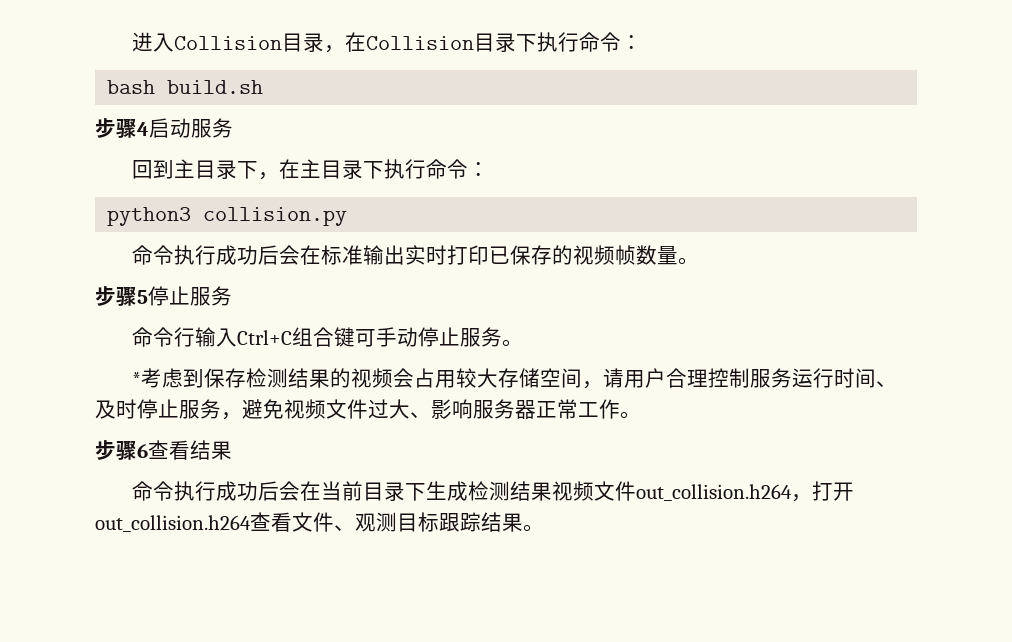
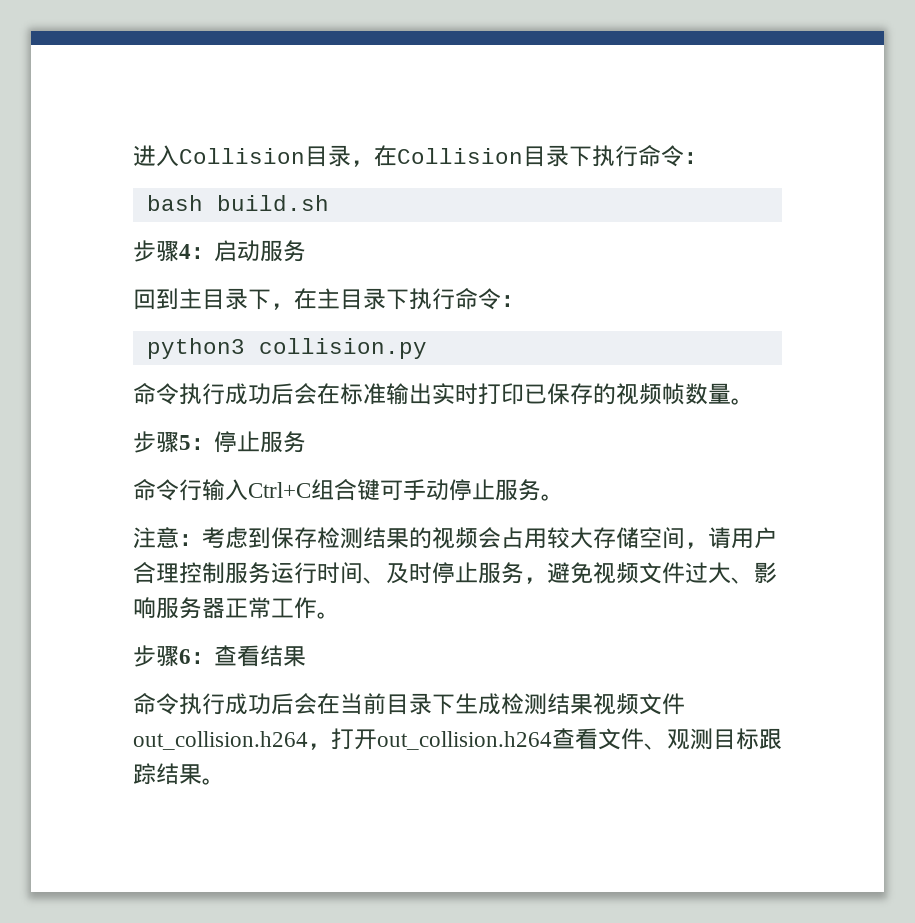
- 步骤4启动服务
+ 步骤4：启动服务
- 步骤5停止服务
+ 步骤5：停止服务
- *考虑到保存检测结果的视频会占用较大存储空间，请用户合理控制服务运行时间、及时停止服务，避免视频文件过大、影响服务器正常工作。
+ 注意：考虑到保存检测结果的视频会占用较大存储空间，请用户合理控制服务运行时间、及时停止服务，避免视频文件过大、影响服务器正常工作。
- 步骤6查看结果
+ 步骤6：查看结果

